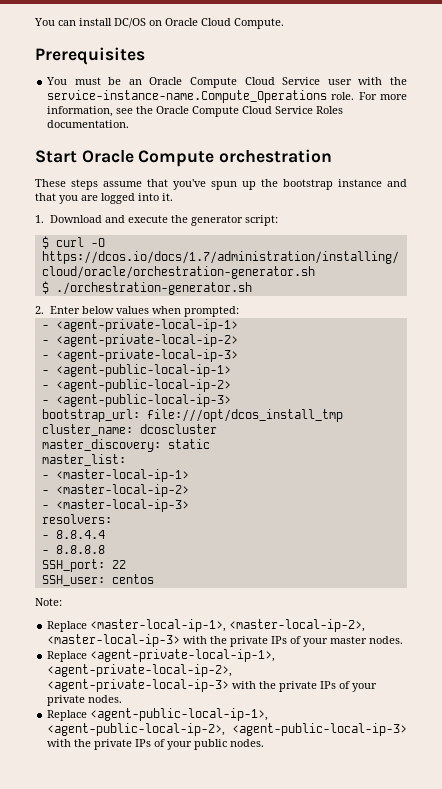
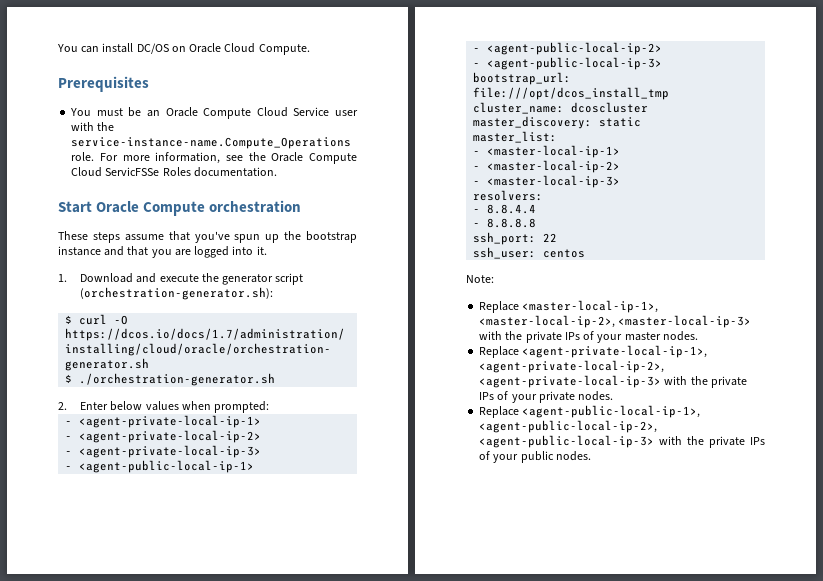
- For more information, see the Oracle Compute Cloud Service Roles documentation.
+ For more information, see the Oracle Compute Cloud ServicFSSe Roles documentation.
- 1. Download and execute the generator script:
+ 1. Download and execute the generator script (orchestration-generator.sh):
- SSH_port: 22
+ ssh_port: 22
- SSH_user: centos
+ ssh_user: centos

